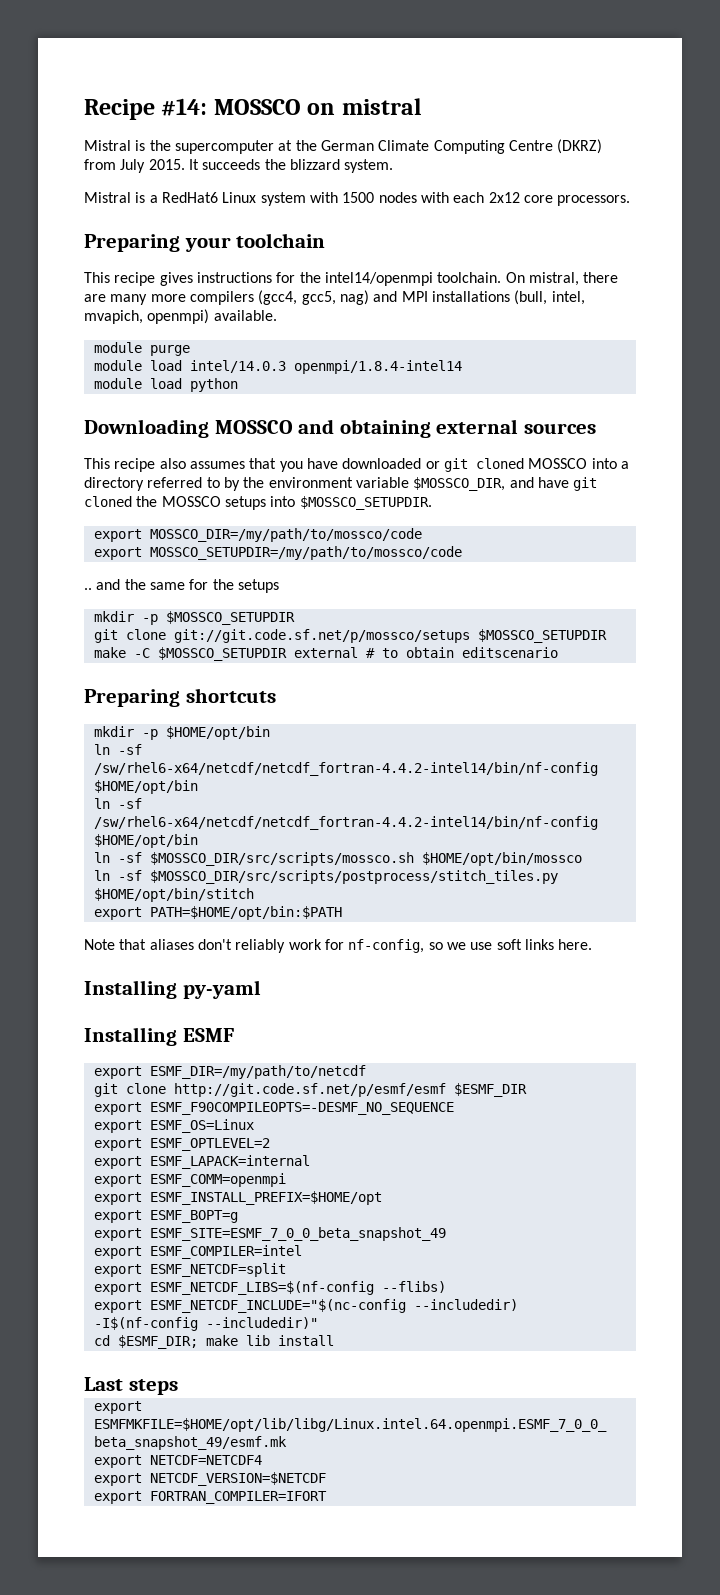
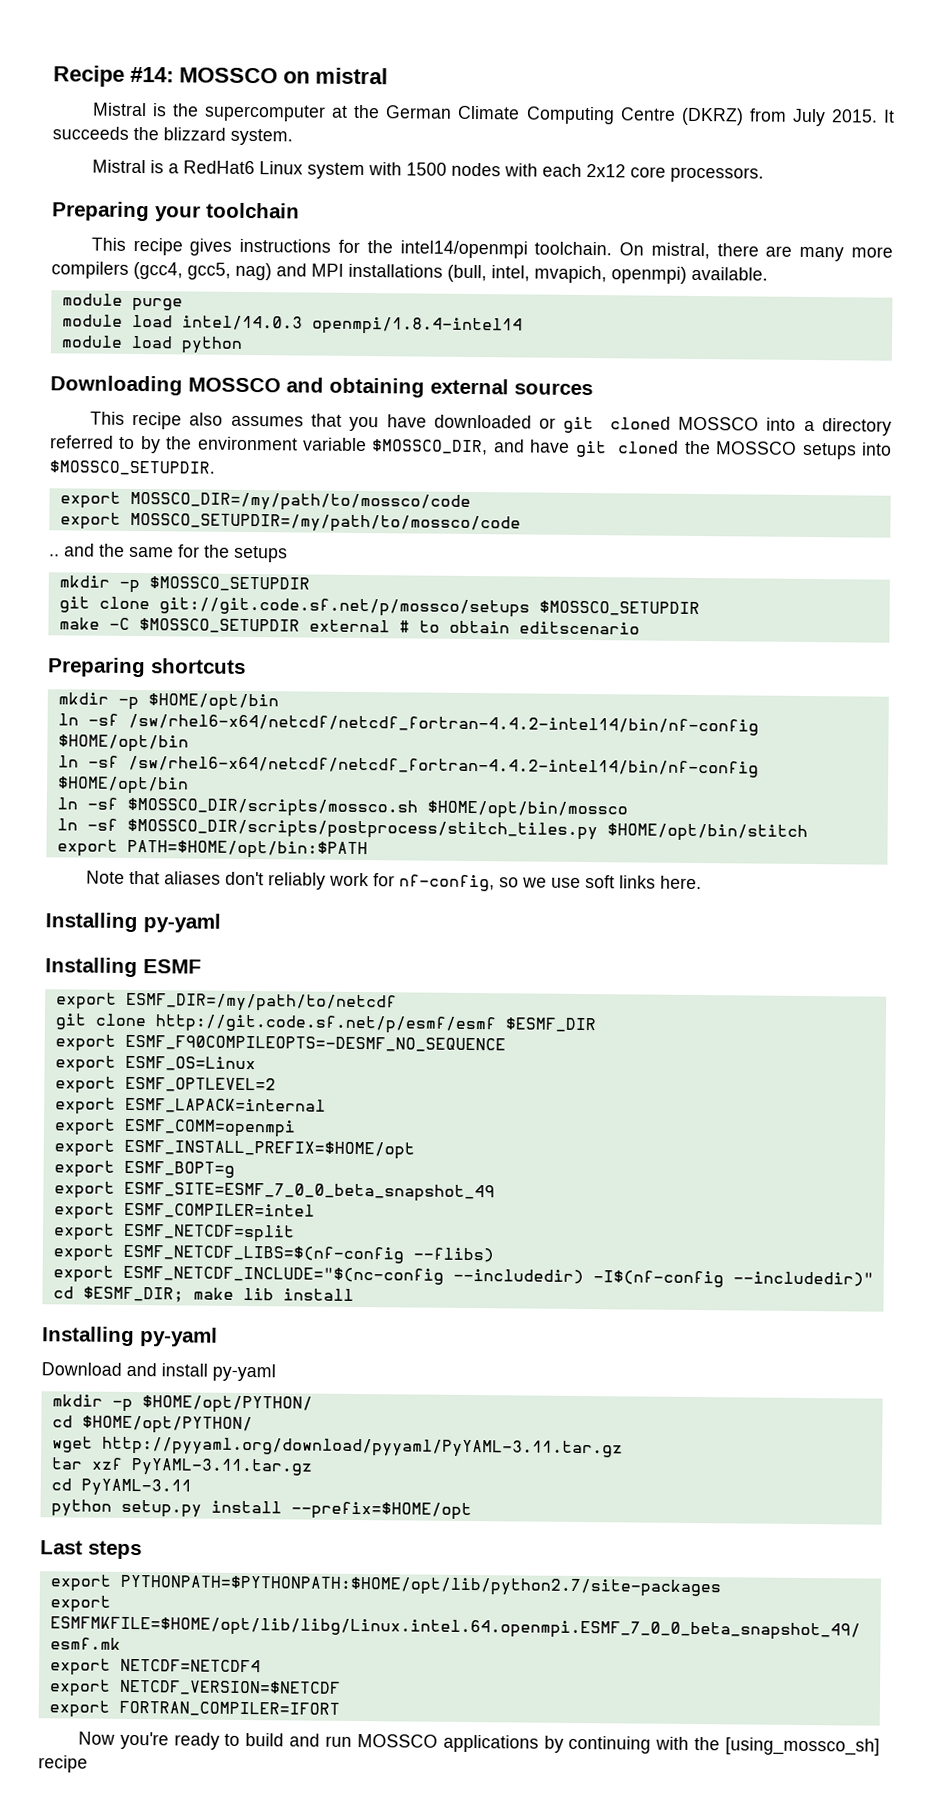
- ln -sf $MOSSCO_DIR/src/scripts/mossco.sh $HOME/opt/bin/mossco
+ ln -sf $MOSSCO_DIR/scripts/mossco.sh $HOME/opt/bin/mossco
- ln -sf $MOSSCO_DIR/src/scripts/postprocess/stitch_tiles.py $HOME/opt/bin/stitch
+ ln -sf $MOSSCO_DIR/scripts/postprocess/stitch_tiles.py $HOME/opt/bin/stitch
  cd $ESMF_DIR; make lib install
+ Installing py-yaml
+ Download and install py-yaml
+ mkdir -p $HOME/opt/PYTHON/
+ cd $HOME/opt/PYTHON/
+ wget http://pyyaml.org/download/pyyaml/PyYAML-3.11.tar.gz
+ tar xzf PyYAML-3.11.tar.gz
+ cd PyYAML-3.11
+ python setup.py install --prefix=$HOME/opt
+ export PYTHONPATH=$PYTHONPATH:$HOME/opt/lib/python2.7/site-packages
+ Now you're ready to build and run MOSSCO applications by continuing with the [using_mossco_sh] recipe

